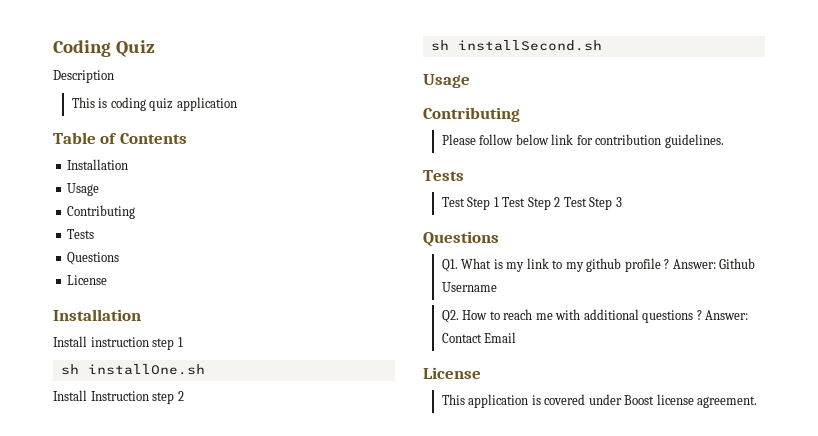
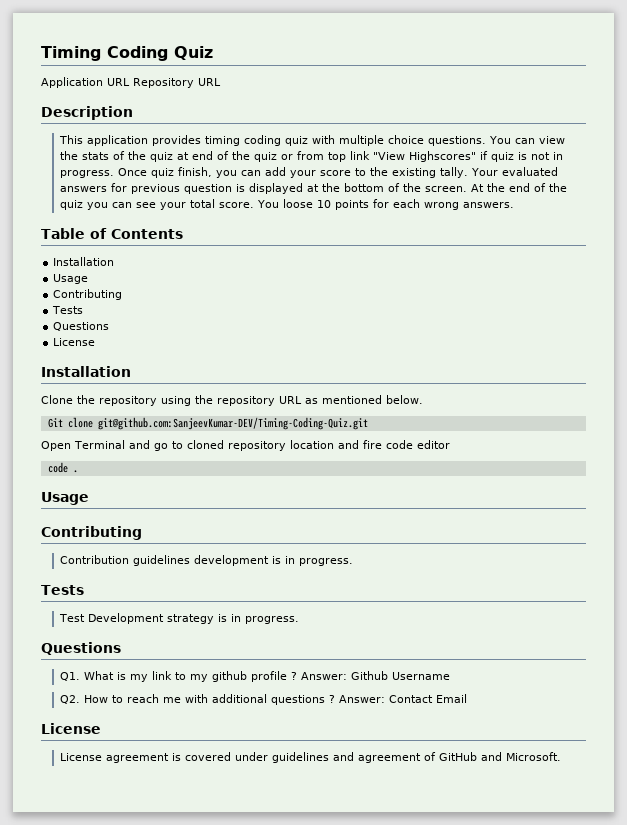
- Coding Quiz
+ Timing Coding Quiz
+ Application URL Repository URL
  Description
- This is coding quiz application
+ This application provides timing coding quiz with multiple choice questions. You can view the stats of the quiz at end of the quiz or from top link "View Highscores" if quiz is not in progress. Once quiz finish, you can add your score to the existing tally. Your evaluated answers for previous question is displayed at the bottom of the screen. At the end of the quiz you can see your total score. You loose 10 points for each wrong answers.
- Install instruction step 1
- sh installOne.sh
- Install Instruction step 2
- sh installSecond.sh
+ Clone the repository using the repository URL as mentioned below.
+ Git clone git@github.com:SanjeevKumar-DEV/Timing-Coding-Quiz.git
+ Open Terminal and go to cloned repository location and fire code editor
+ code .
  Usage
  Contributing
- Please follow below link for contribution guidelines.
+ Contribution guidelines development is in progress.
  Tests
- Test Step 1 Test Step 2 Test Step 3
+ Test Development strategy is in progress.
- This application is covered under Boost license agreement.
+ License agreement is covered under guidelines and agreement of GitHub and Microsoft.

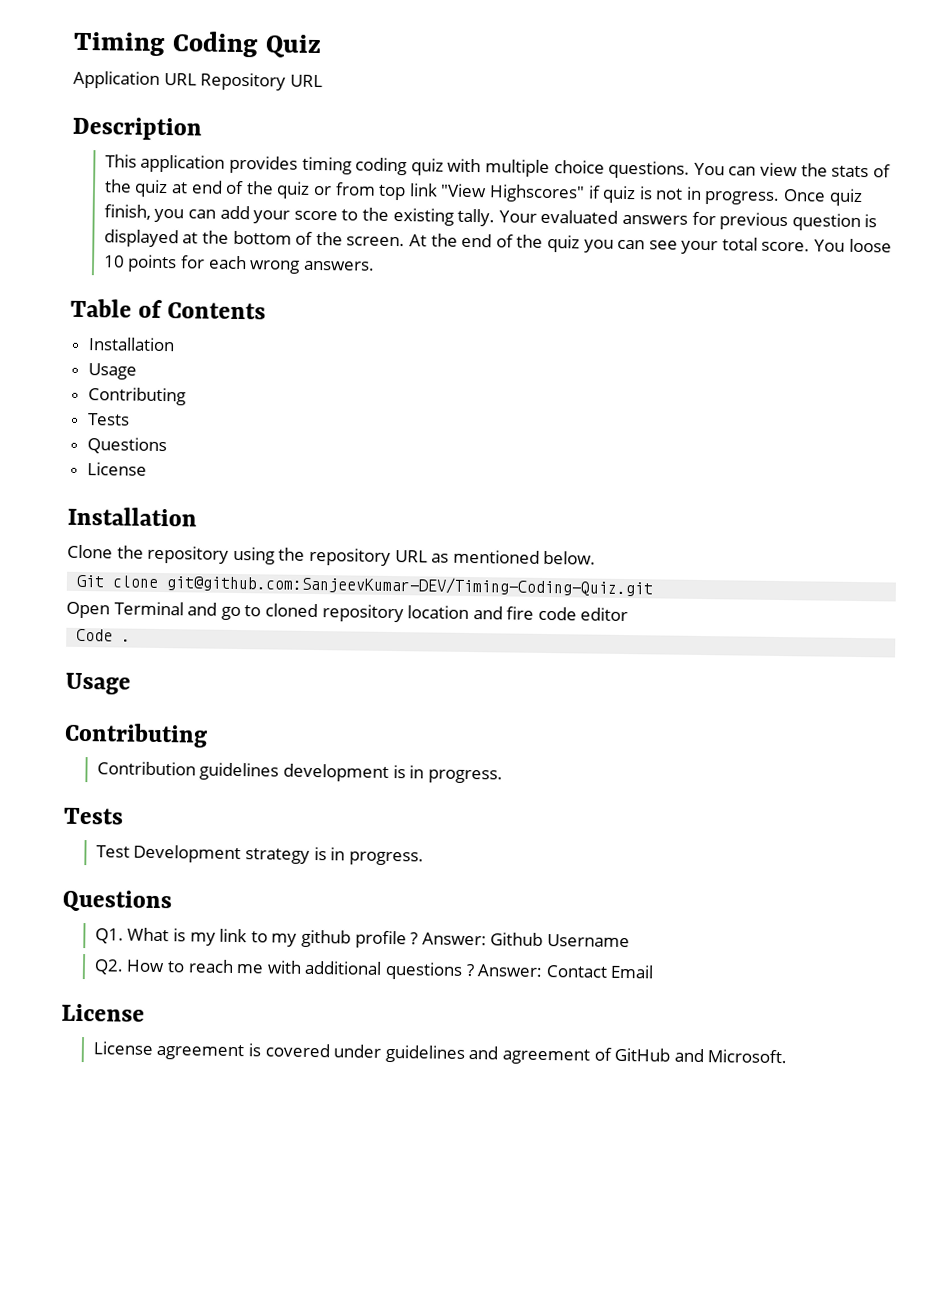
- code .
+ Code .

